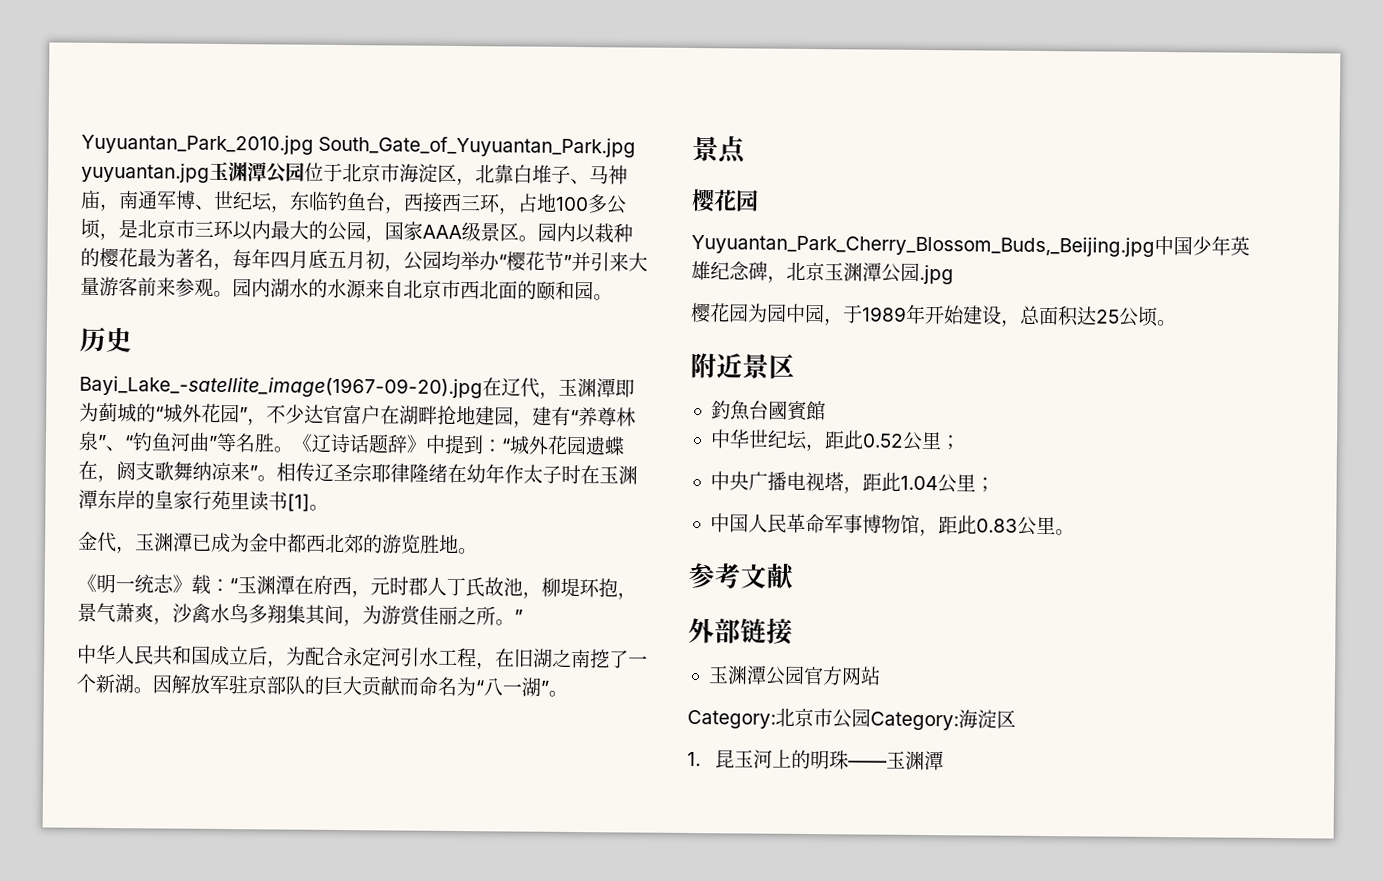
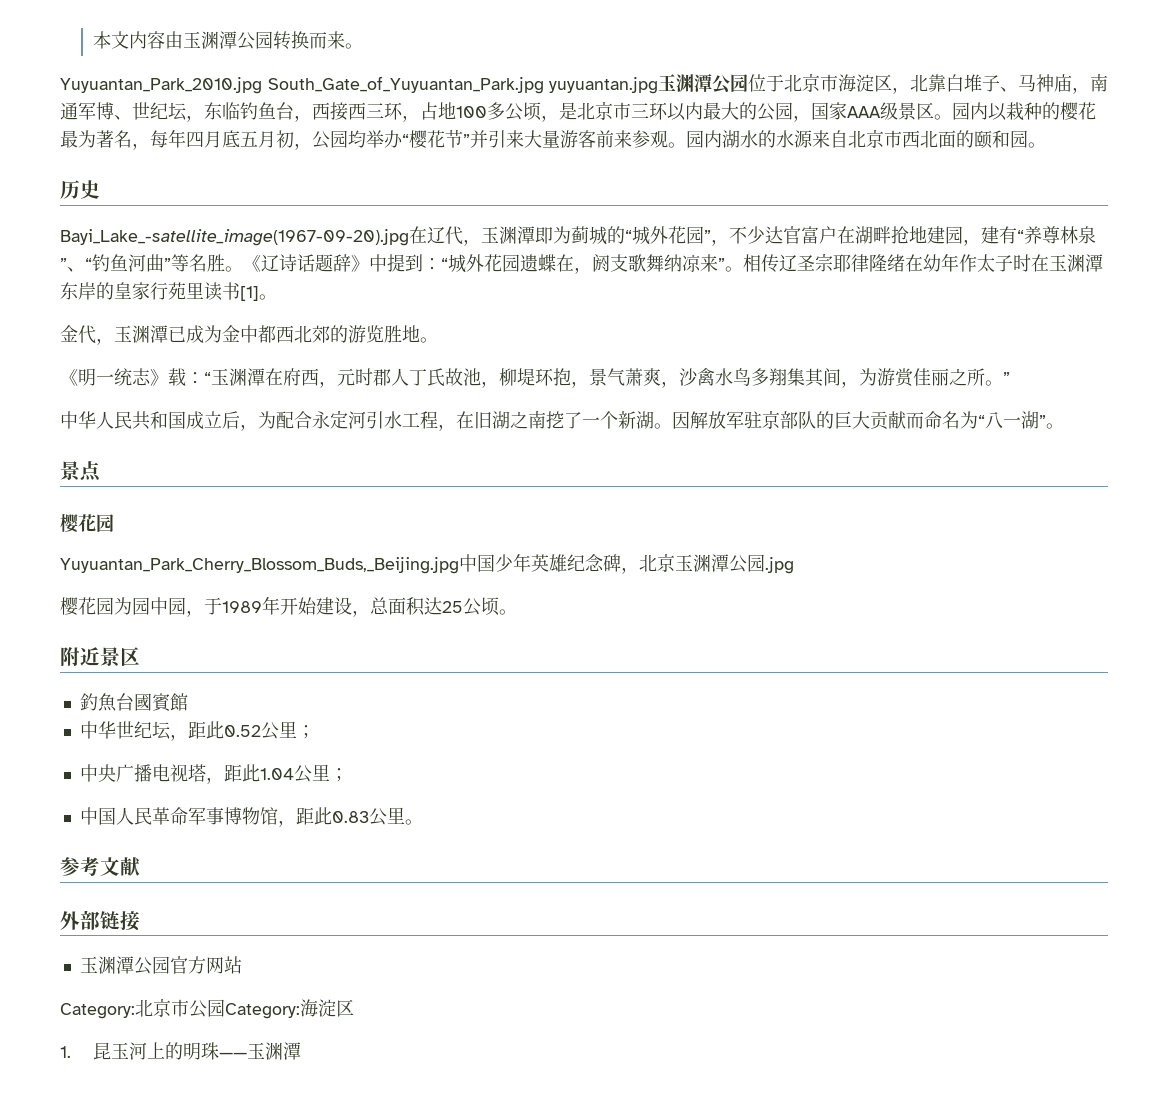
+ 本文内容由玉渊潭公园转换而来。

